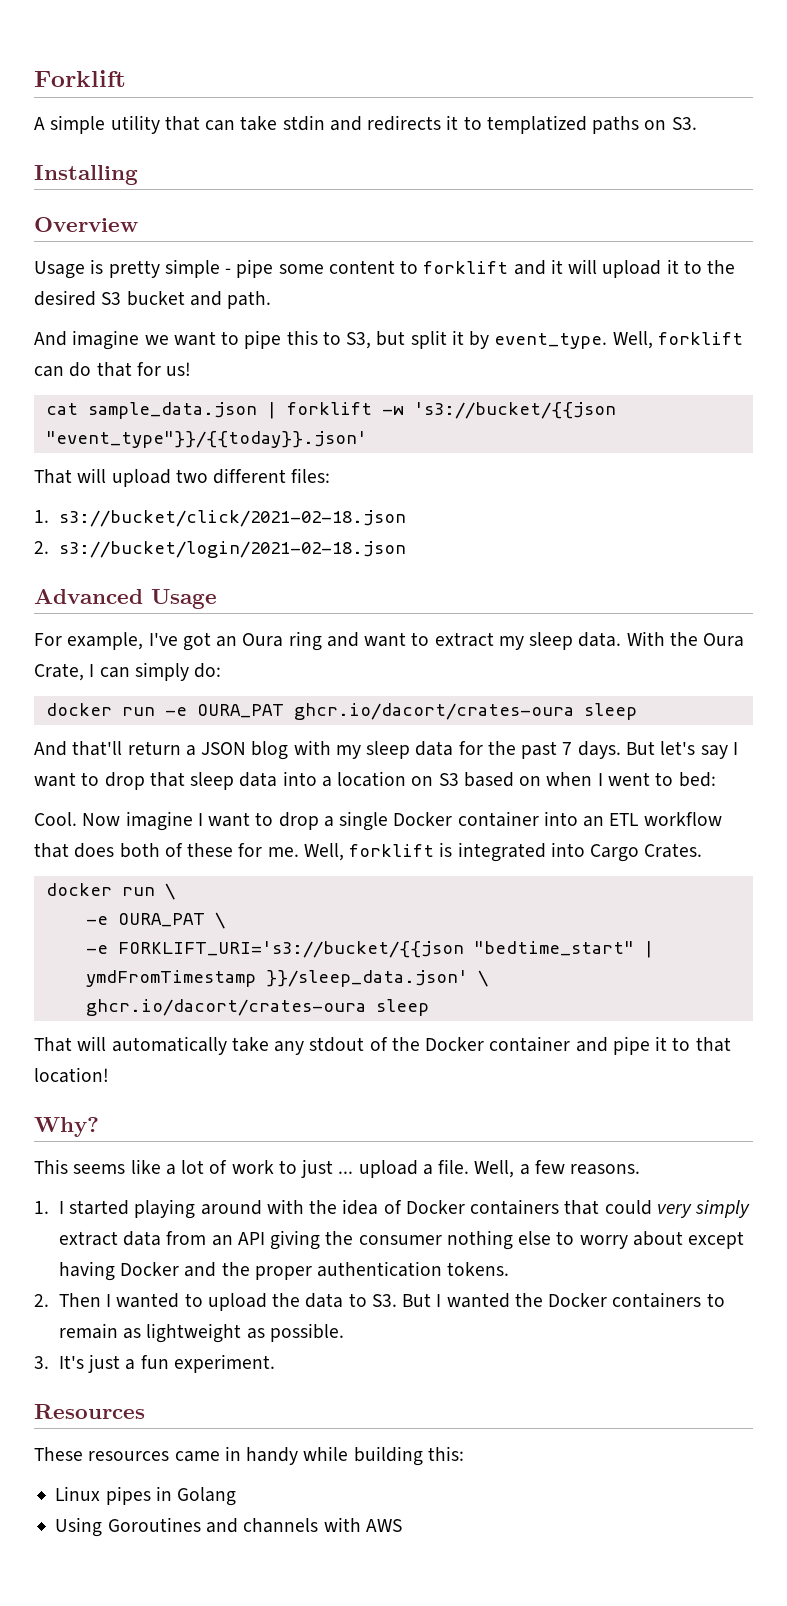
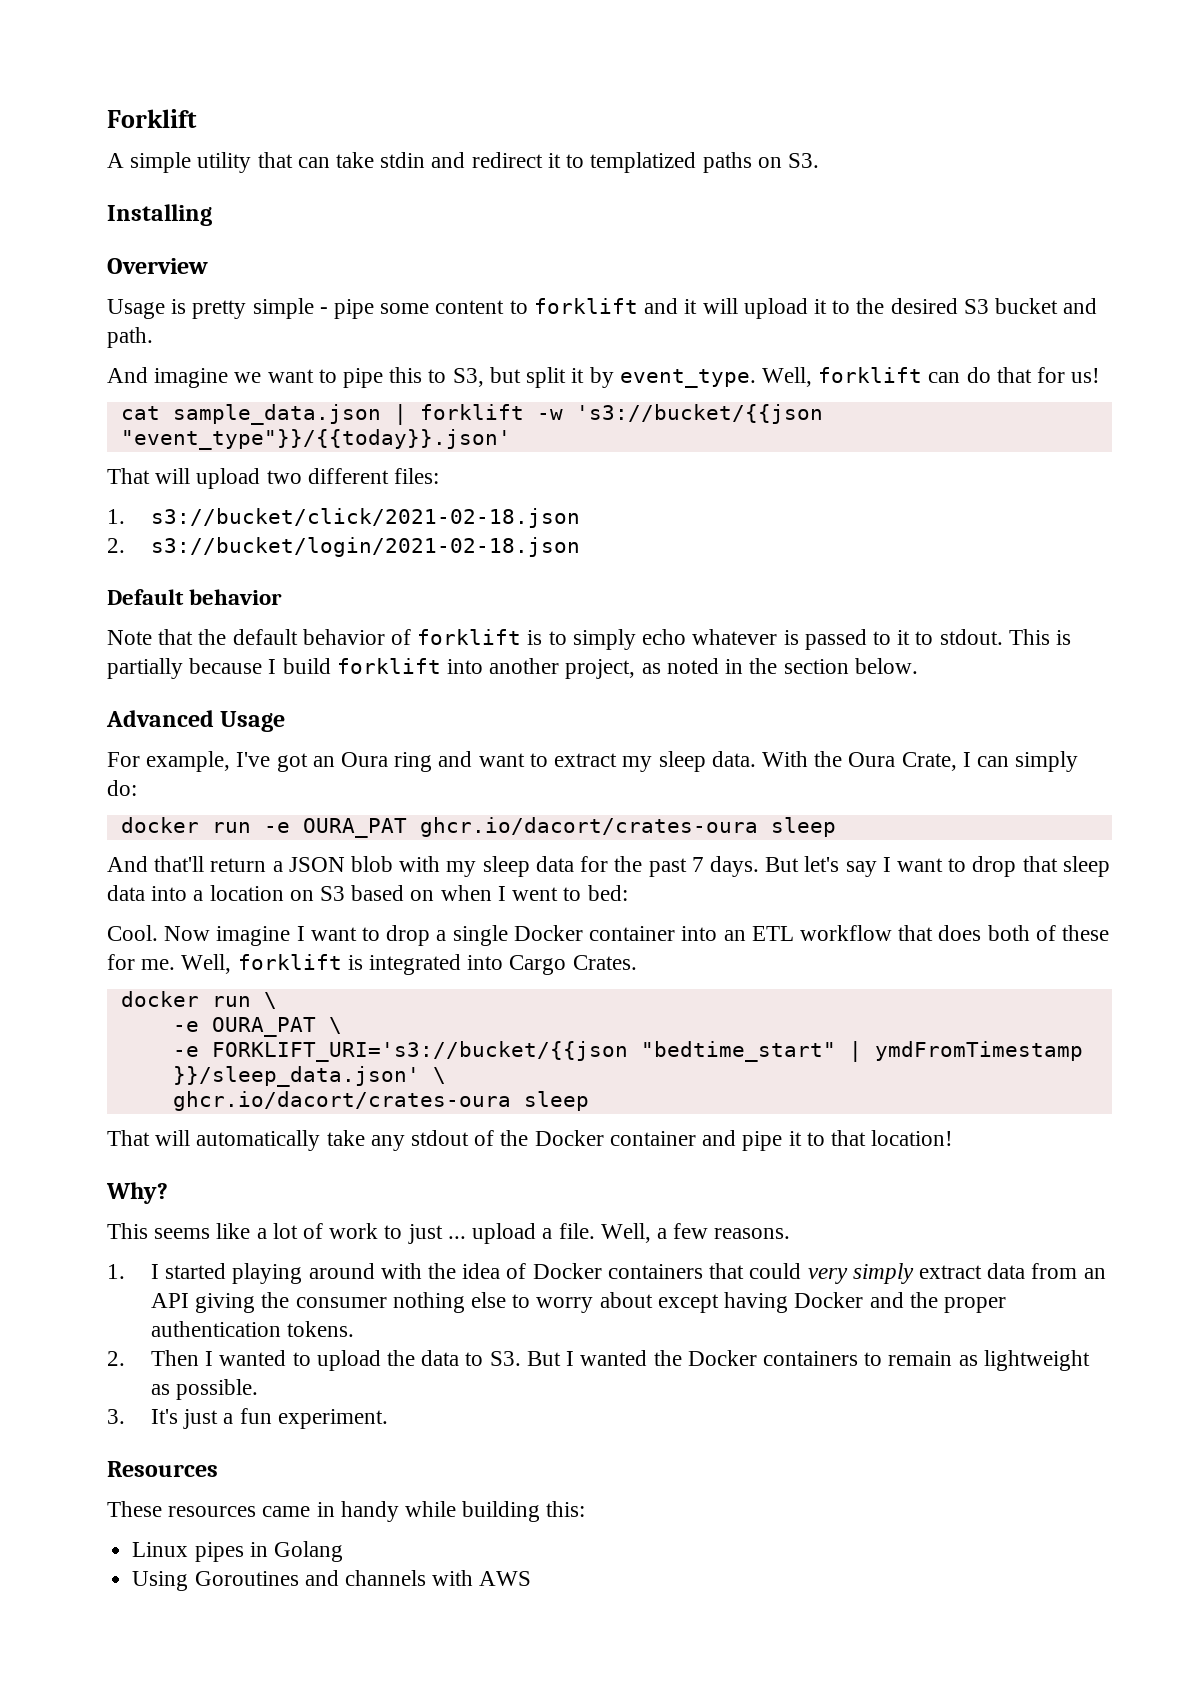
- A simple utility that can take stdin and redirects it to templatized paths on S3.
+ A simple utility that can take stdin and redirect it to templatized paths on S3.
+ Default behavior
+ Note that the default behavior of forklift is to simply echo whatever is passed to it to stdout. This is partially because I build forklift into another project, as noted in the section below.
- And that'll return a JSON blog with my sleep data for the past 7 days.
+ And that'll return a JSON blob with my sleep data for the past 7 days.

